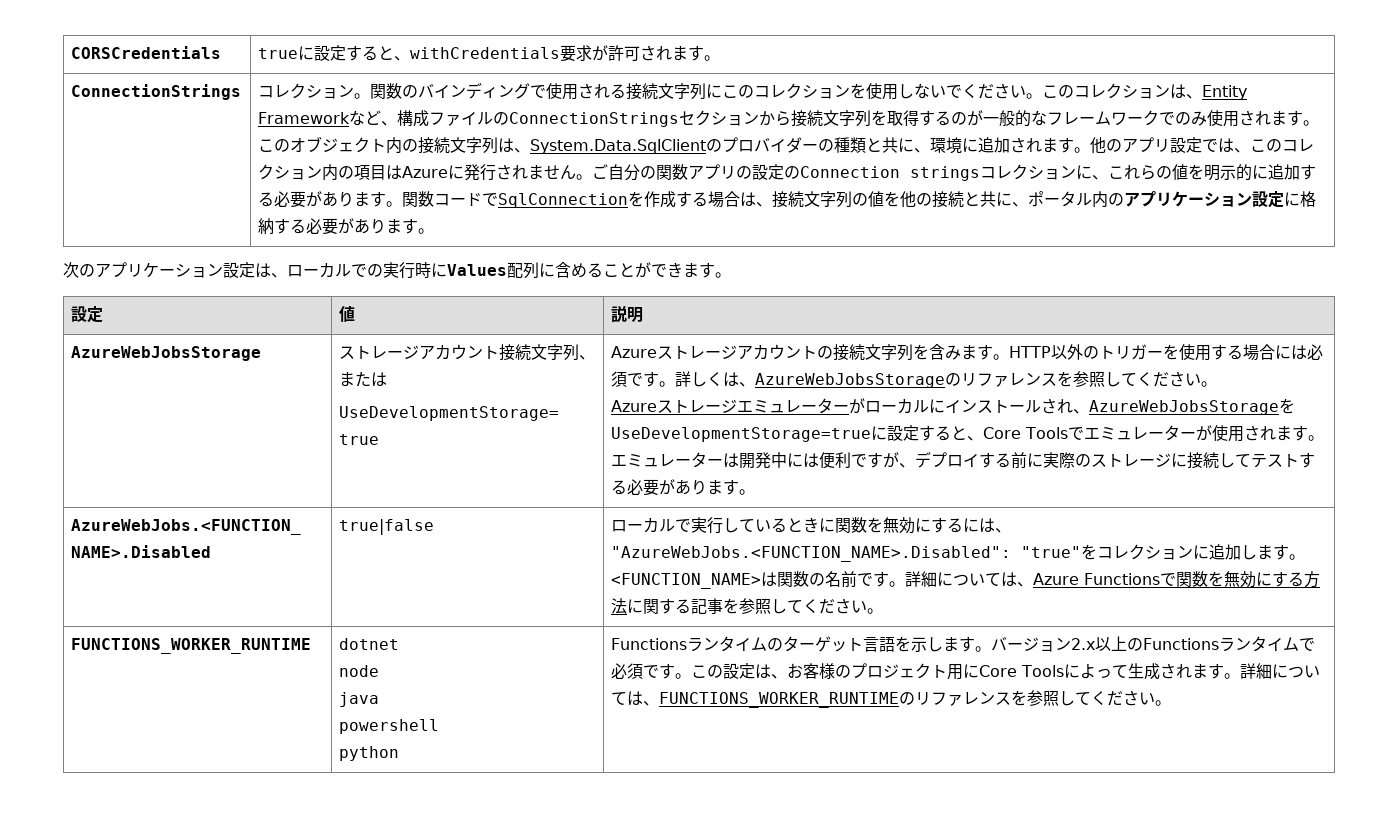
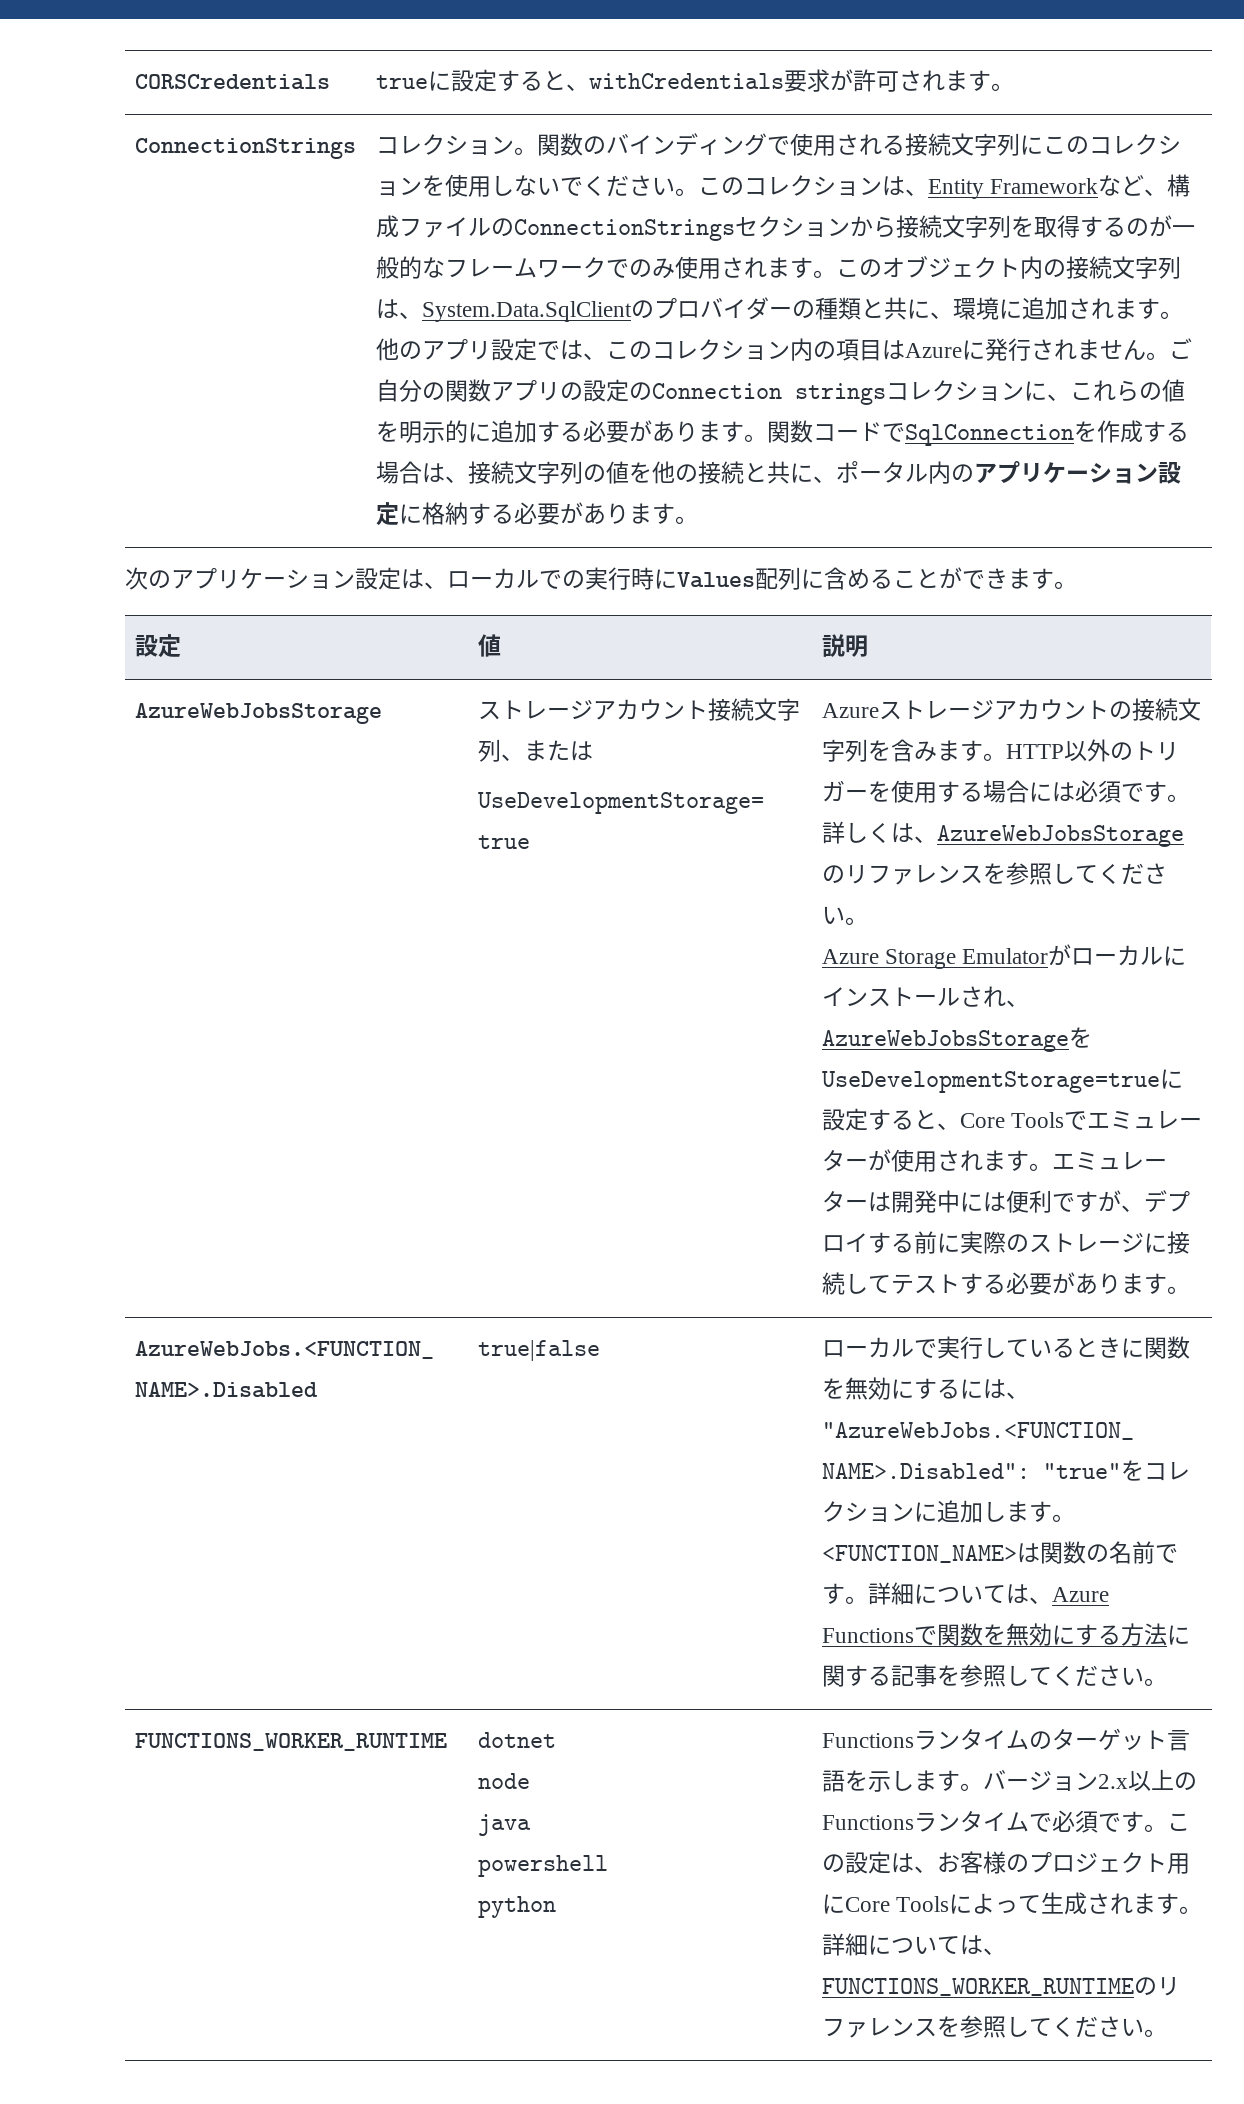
- Azureストレージエミュレーターがローカルにインストールされ、AzureWebJobsStorageをUseDevelopmentStorage=trueに設定すると、Core Toolsでエミュレーターが使用されます。
+ Azure Storage Emulatorがローカルにインストールされ、AzureWebJobsStorageをUseDevelopmentStorage=trueに設定すると、Core Toolsでエミュレーターが使用されます。

